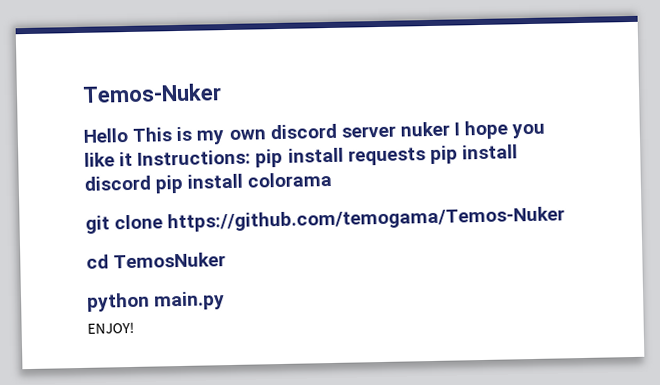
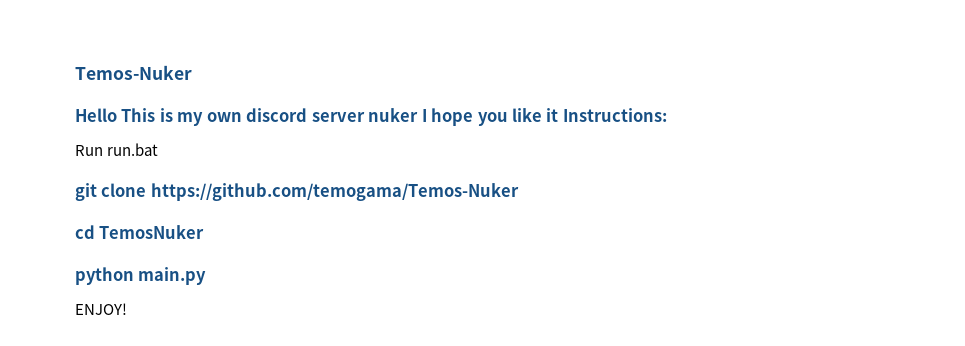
- Hello This is my own discord server nuker I hope you like it Instructions: pip install requests pip install discord pip install colorama
+ Hello This is my own discord server nuker I hope you like it Instructions:
+ Run run.bat

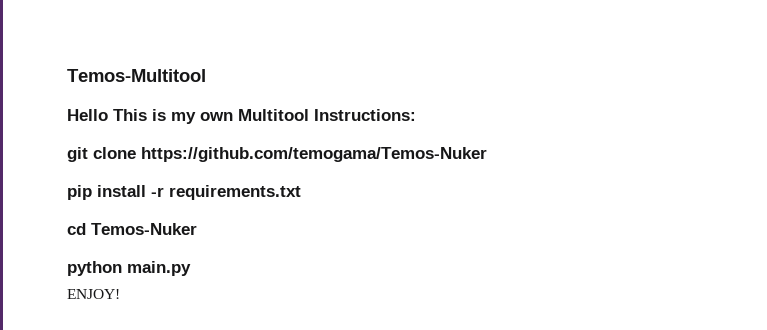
- Temos-Nuker
+ Temos-Multitool
- Hello This is my own discord server nuker I hope you like it Instructions:
+ Hello This is my own Multitool Instructions:
- Run run.bat
+ pip install -r requirements.txt
- cd TemosNuker
+ cd Temos-Nuker

